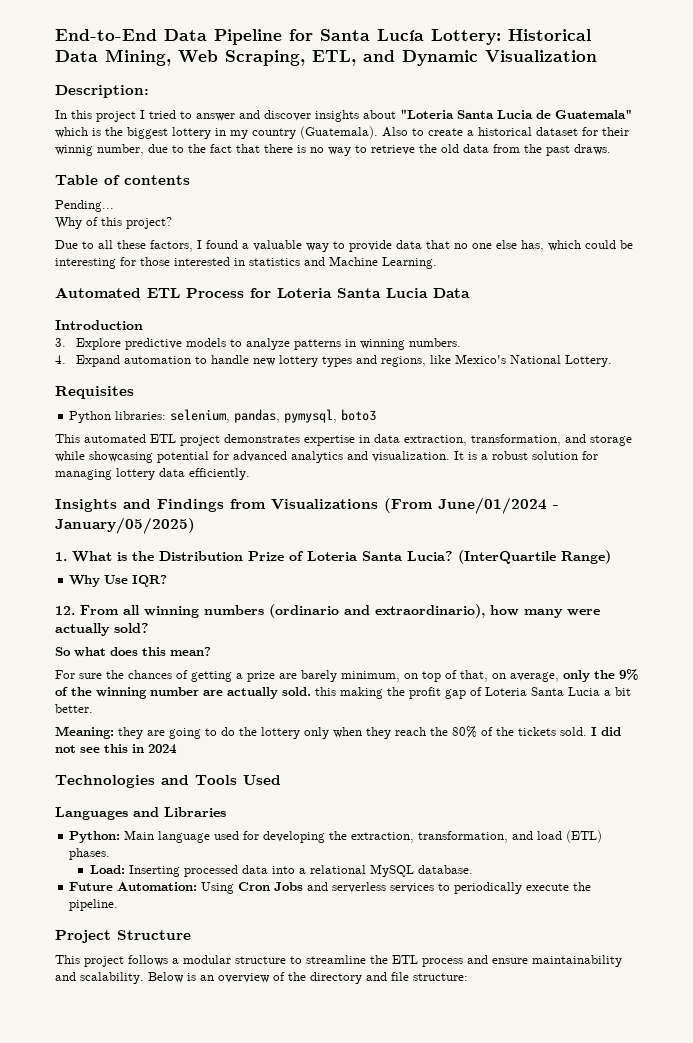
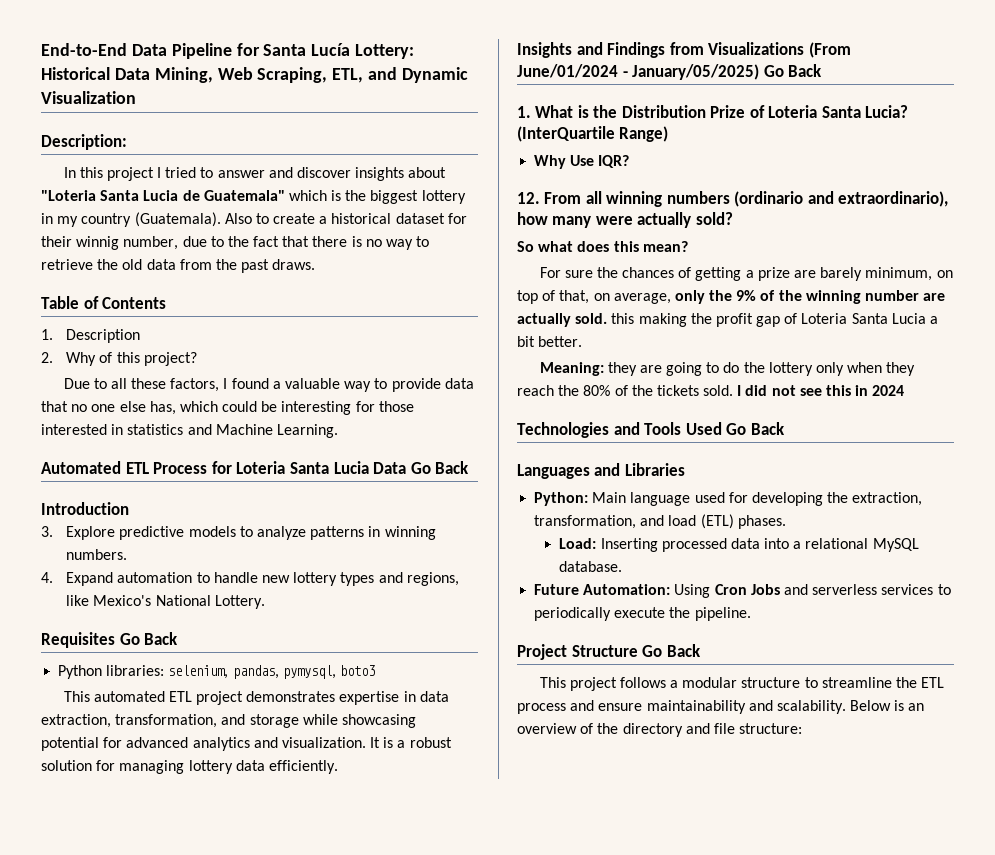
- Table of contents
- Pending...
- Why of this project?
+ Table of Contents
+ 1. Description
+ 2. Why of this project?
- Automated ETL Process for Loteria Santa Lucia Data
+ Automated ETL Process for Loteria Santa Lucia Data Go Back
- Requisites
+ Requisites Go Back
- Insights and Findings from Visualizations (From June/01/2024 - January/05/2025)
+ Insights and Findings from Visualizations (From June/01/2024 - January/05/2025) Go Back
- Technologies and Tools Used
+ Technologies and Tools Used Go Back
- Project Structure
+ Project Structure Go Back

